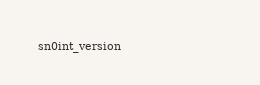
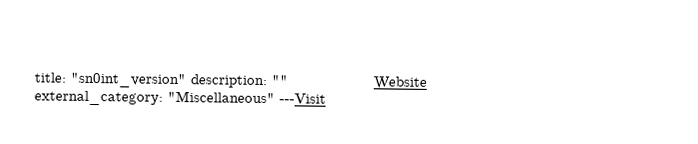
- sn0int_version
+ title: "sn0int_version" description: "" external_category: "Miscellaneous" ---Visit Website

